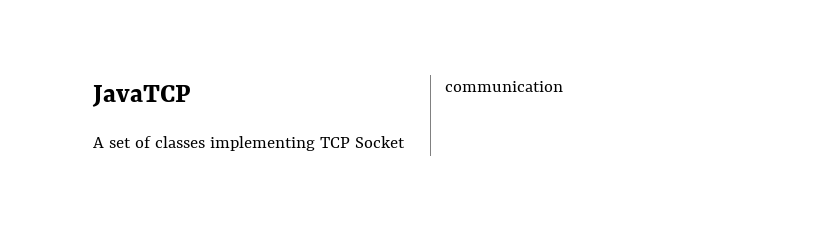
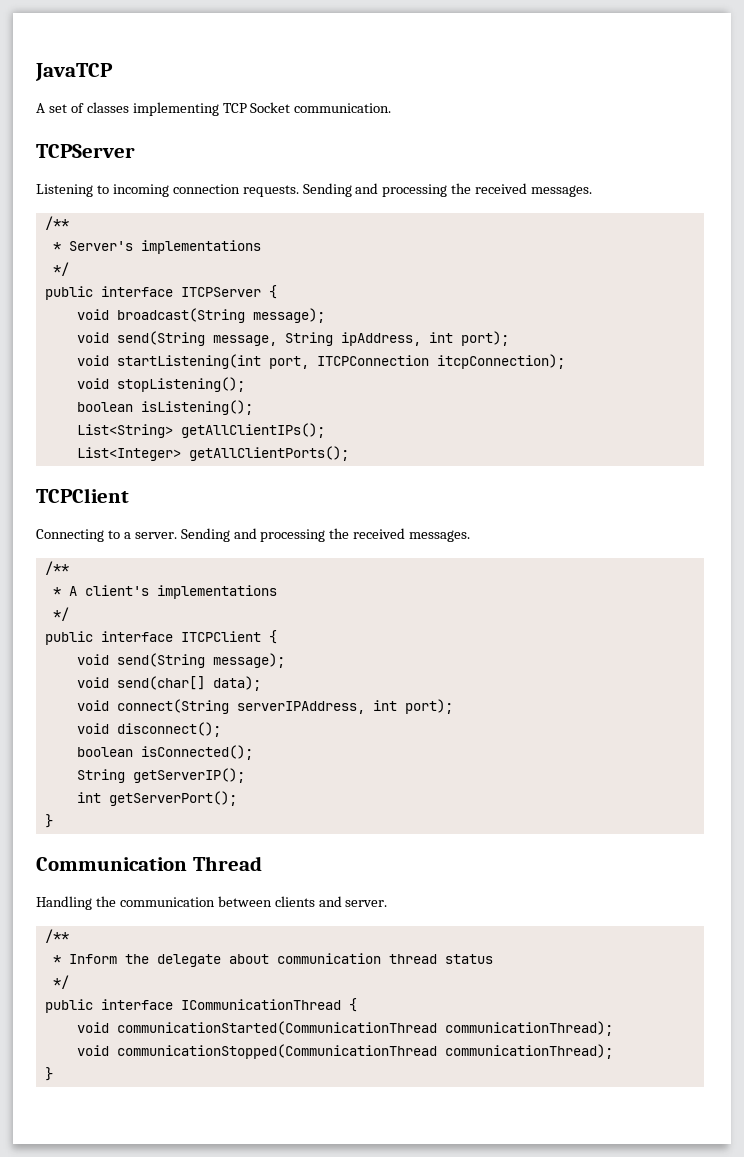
- A set of classes implementing TCP Socket communication
+ A set of classes implementing TCP Socket communication.
+ TCPServer
+ Listening to incoming connection requests. Sending and processing the received messages.
+ /**
+ * Server's implementations
+ */
+ public interface ITCPServer {
+ void broadcast(String message);
+ void send(String message, String ipAddress, int port);
+ void startListening(int port, ITCPConnection itcpConnection);
+ void stopListening();
+ boolean isListening();
+ List<String> getAllClientIPs();
+ List<Integer> getAllClientPorts();
+ TCPClient
+ Connecting to a server. Sending and processing the received messages.
+ /**
+ * A client's implementations
+ */
+ public interface ITCPClient {
+ void send(String message);
+ void send(char[] data);
+ void connect(String serverIPAddress, int port);
+ void disconnect();
+ boolean isConnected();
+ String getServerIP();
+ int getServerPort();
+ }
+ Communication Thread
+ Handling the communication between clients and server.
+ /**
+ * Inform the delegate about communication thread status
+ */
+ public interface ICommunicationThread {
+ void communicationStarted(CommunicationThread communicationThread);
+ void communicationStopped(CommunicationThread communicationThread);
+ }

